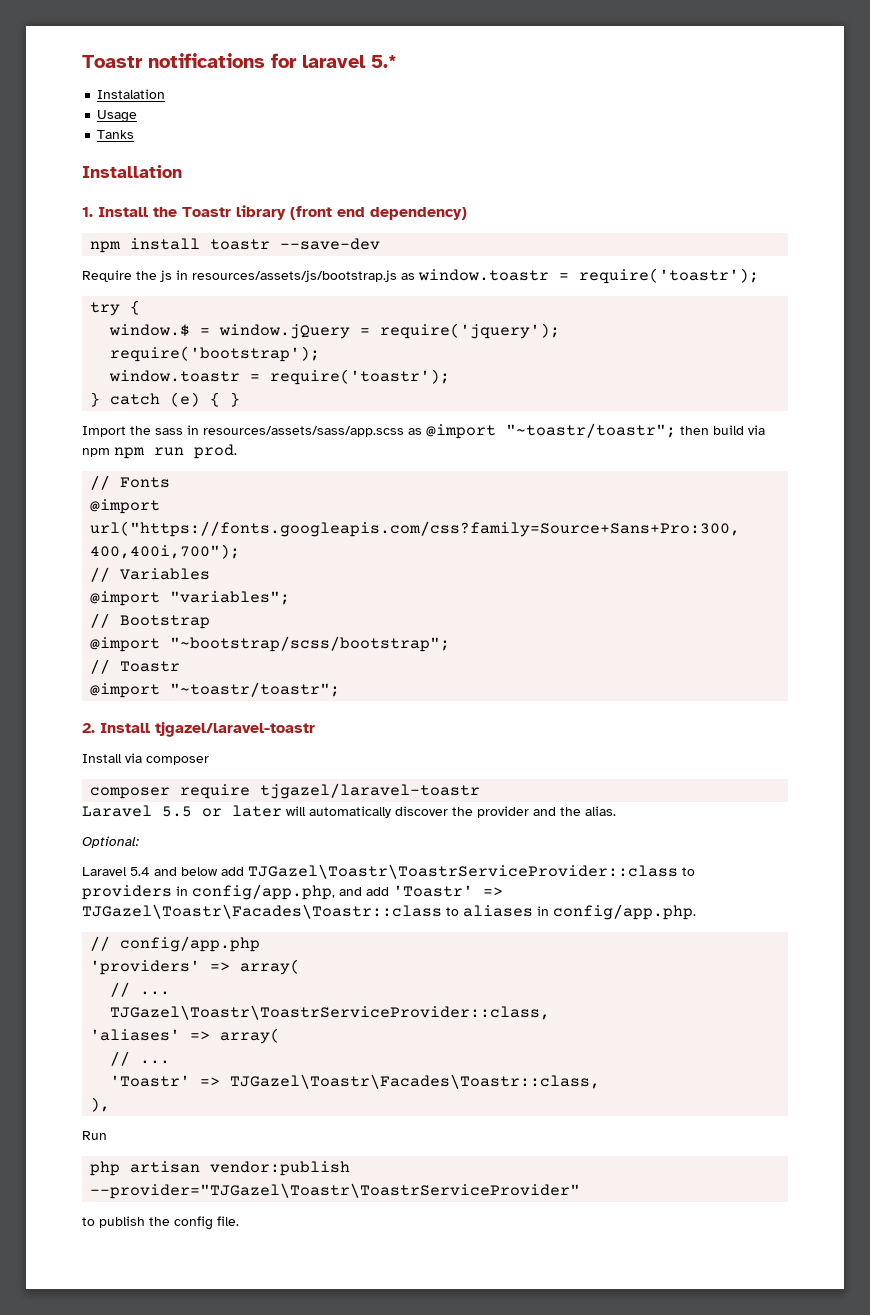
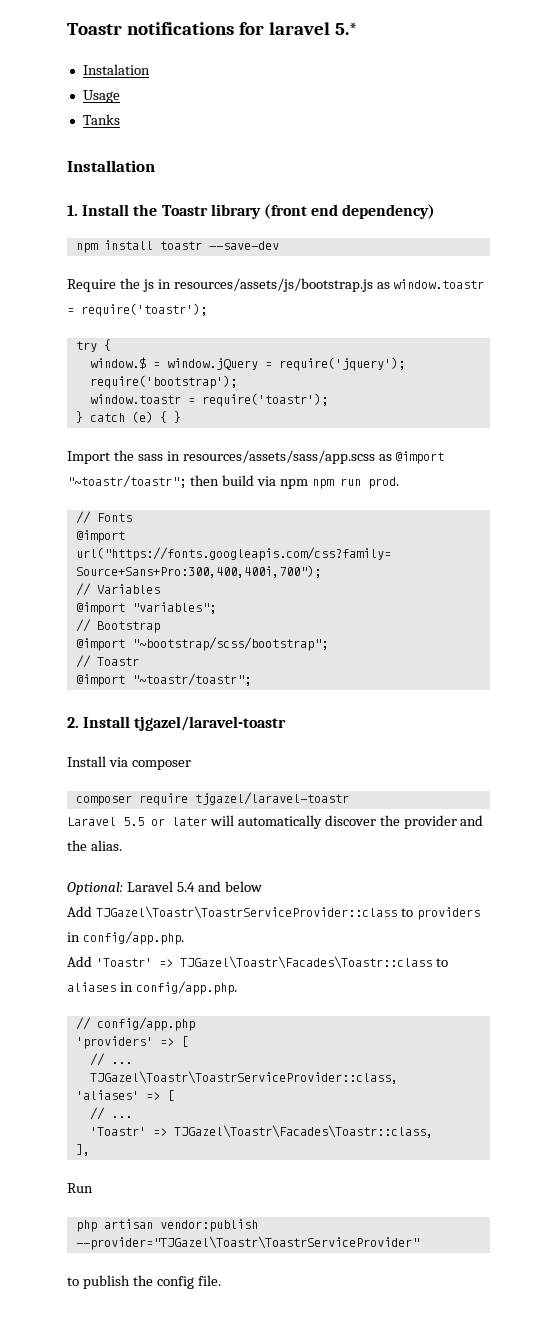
- Optional:
- Laravel 5.4 and below add TJGazel\Toastr\ToastrServiceProvider::class to providers in config/app.php, and add 'Toastr' => TJGazel\Toastr\Facades\Toastr::class to aliases in config/app.php.
+ Optional: Laravel 5.4 and below
+ Add TJGazel\Toastr\ToastrServiceProvider::class to providers in config/app.php.
+ Add 'Toastr' => TJGazel\Toastr\Facades\Toastr::class to aliases in config/app.php.
- 'providers' => array(
+ 'providers' => [
- 'aliases' => array(
+ 'aliases' => [
- ),
+ ],

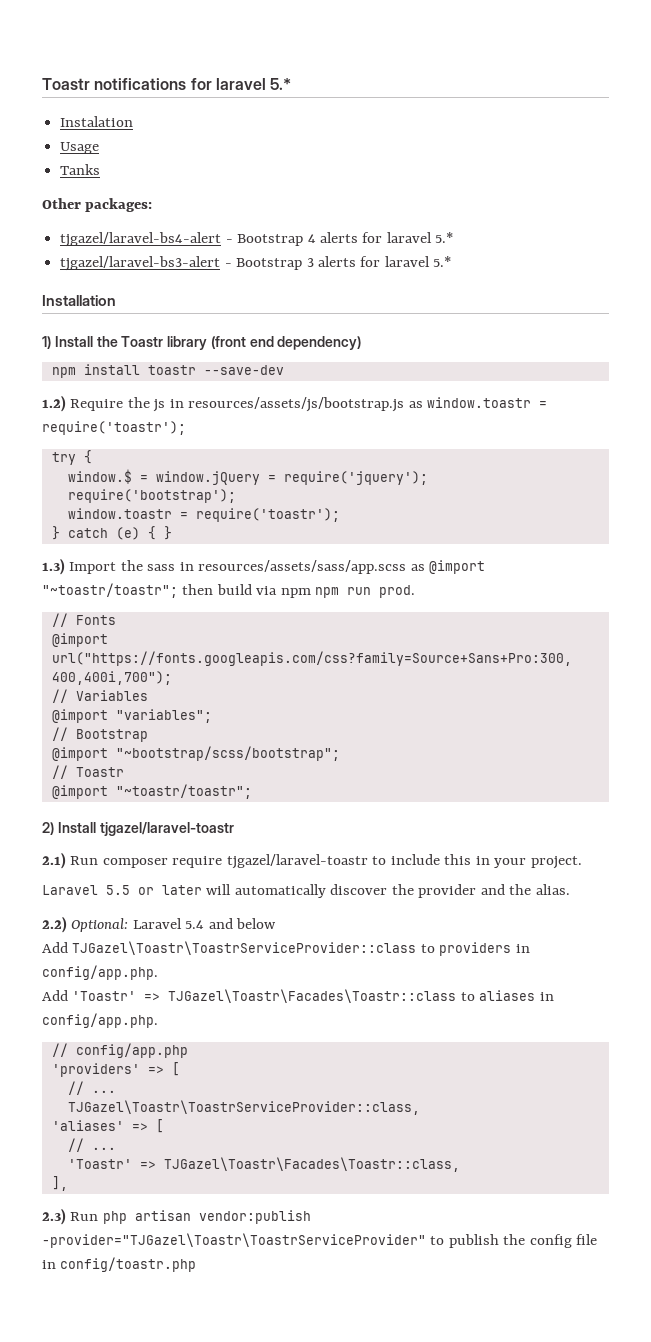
+ Other packages:
+ tjgazel/laravel-bs4-alert - Bootstrap 4 alerts for laravel 5.*
+ tjgazel/laravel-bs3-alert - Bootstrap 3 alerts for laravel 5.*
- 1. Install the Toastr library (front end dependency)
+ 1) Install the Toastr library (front end dependency)
- Require the js in resources/assets/js/bootstrap.js as window.toastr = require('toastr');
+ 1.2) Require the js in resources/assets/js/bootstrap.js as window.toastr = require('toastr');
- Import the sass in resources/assets/sass/app.scss as @import "~toastr/toastr"; then build via npm npm run prod.
+ 1.3) Import the sass in resources/assets/sass/app.scss as @import "~toastr/toastr"; then build via npm npm run prod.
- 2. Install tjgazel/laravel-toastr
+ 2) Install tjgazel/laravel-toastr
- Install via composer
- composer require tjgazel/laravel-toastr
+ 2.1) Run composer require tjgazel/laravel-toastr to include this in your project.
- Optional: Laravel 5.4 and below
+ 2.2) Optional: Laravel 5.4 and below
- Run
- php artisan vendor:publish --provider="TJGazel\Toastr\ToastrServiceProvider"
- to publish the config file.
+ 2.3) Run php artisan vendor:publish -provider="TJGazel\Toastr\ToastrServiceProvider" to publish the config file in config/toastr.php

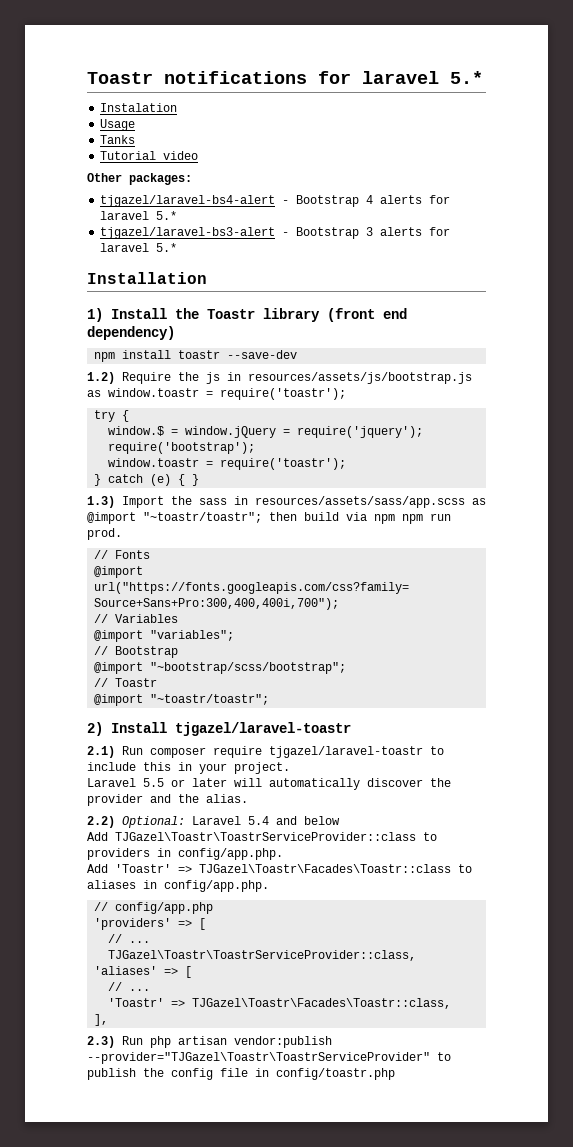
+ Tutorial video
- 2.3) Run php artisan vendor:publish -provider="TJGazel\Toastr\ToastrServiceProvider" to publish the config file in config/toastr.php
+ 2.3) Run php artisan vendor:publish --provider="TJGazel\Toastr\ToastrServiceProvider" to publish the config file in config/toastr.php

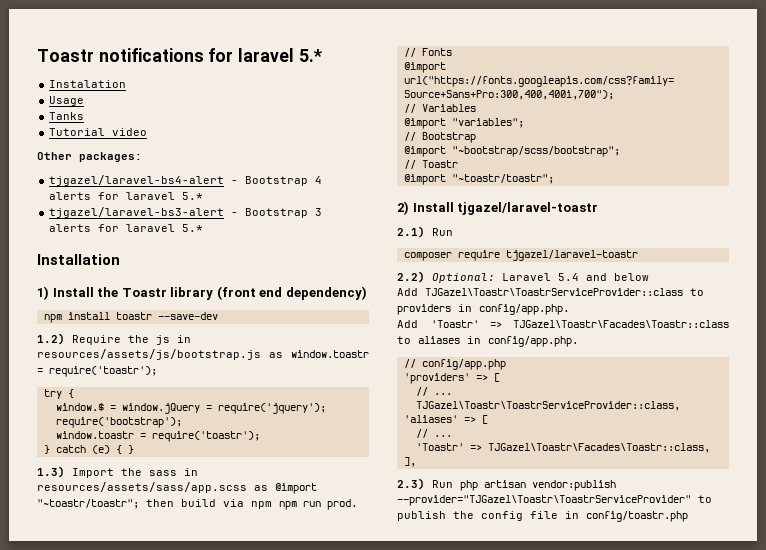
- 2.1) Run composer require tjgazel/laravel-toastr to include this in your project.
- Laravel 5.5 or later will automatically discover the provider and the alias.
+ 2.1) Run
+ composer require tjgazel/laravel-toastr

